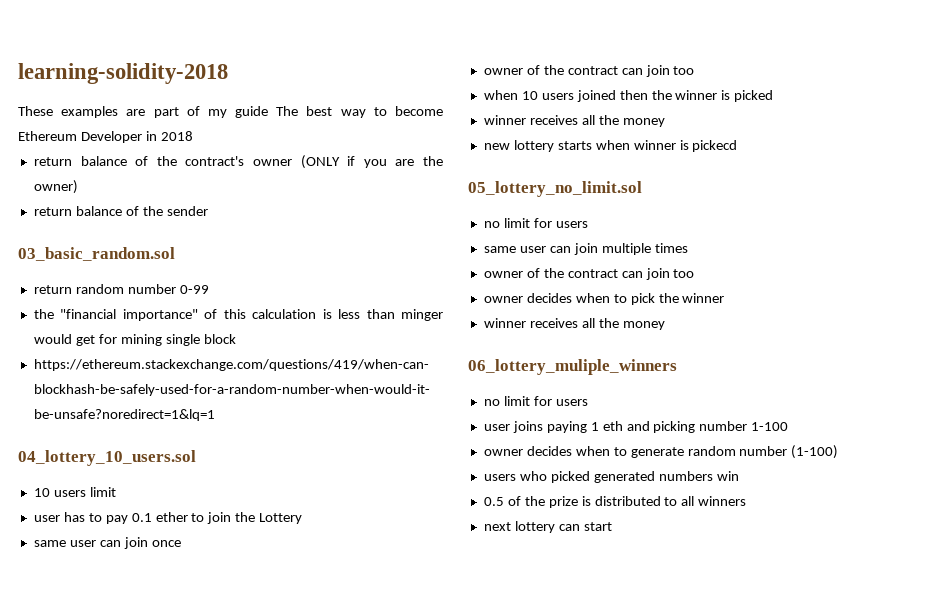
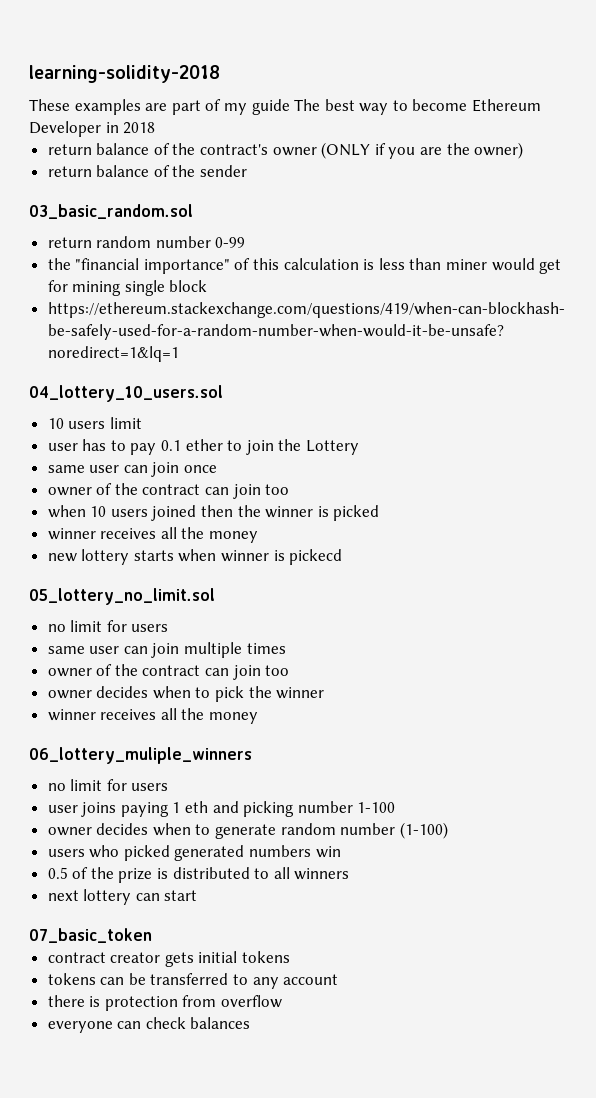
- the "financial importance" of this calculation is less than minger would get for mining single block
+ the "financial importance" of this calculation is less than miner would get for mining single block
+ 07_basic_token
+ contract creator gets initial tokens
+ tokens can be transferred to any account
+ there is protection from overflow
+ everyone can check balances

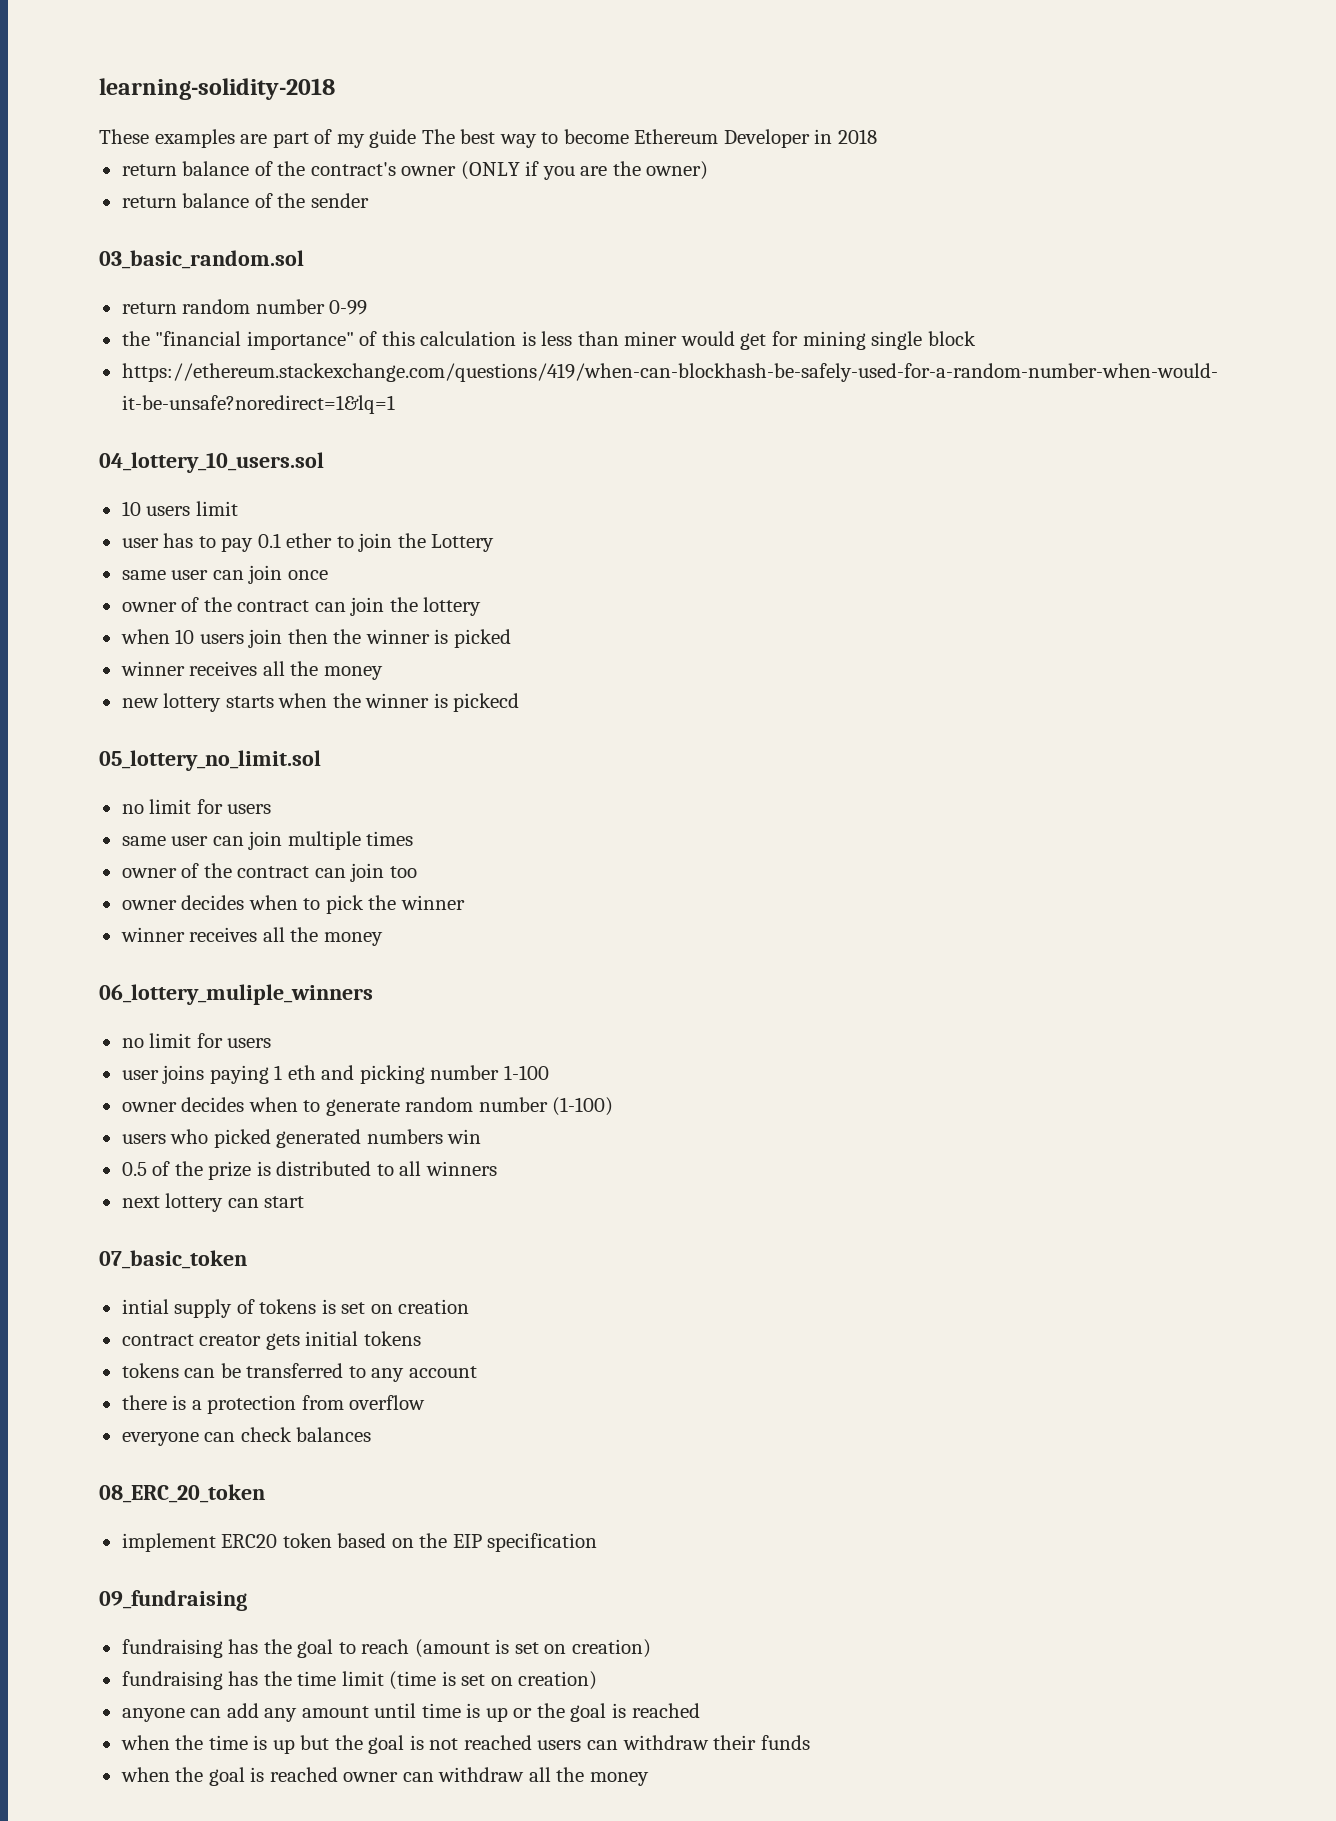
  same user can join once
- owner of the contract can join too
+ owner of the contract can join the lottery
- when 10 users joined then the winner is picked
+ when 10 users join then the winner is picked
- new lottery starts when winner is pickecd
+ new lottery starts when the winner is pickecd
+ intial supply of tokens is set on creation
- there is protection from overflow
+ there is a protection from overflow
+ 08_ERC_20_token
+ implement ERC20 token based on the EIP specification
+ 09_fundraising
+ fundraising has the goal to reach (amount is set on creation)
+ fundraising has the time limit (time is set on creation)
+ anyone can add any amount until time is up or the goal is reached
+ when the time is up but the goal is not reached users can withdraw their funds
+ when the goal is reached owner can withdraw all the money

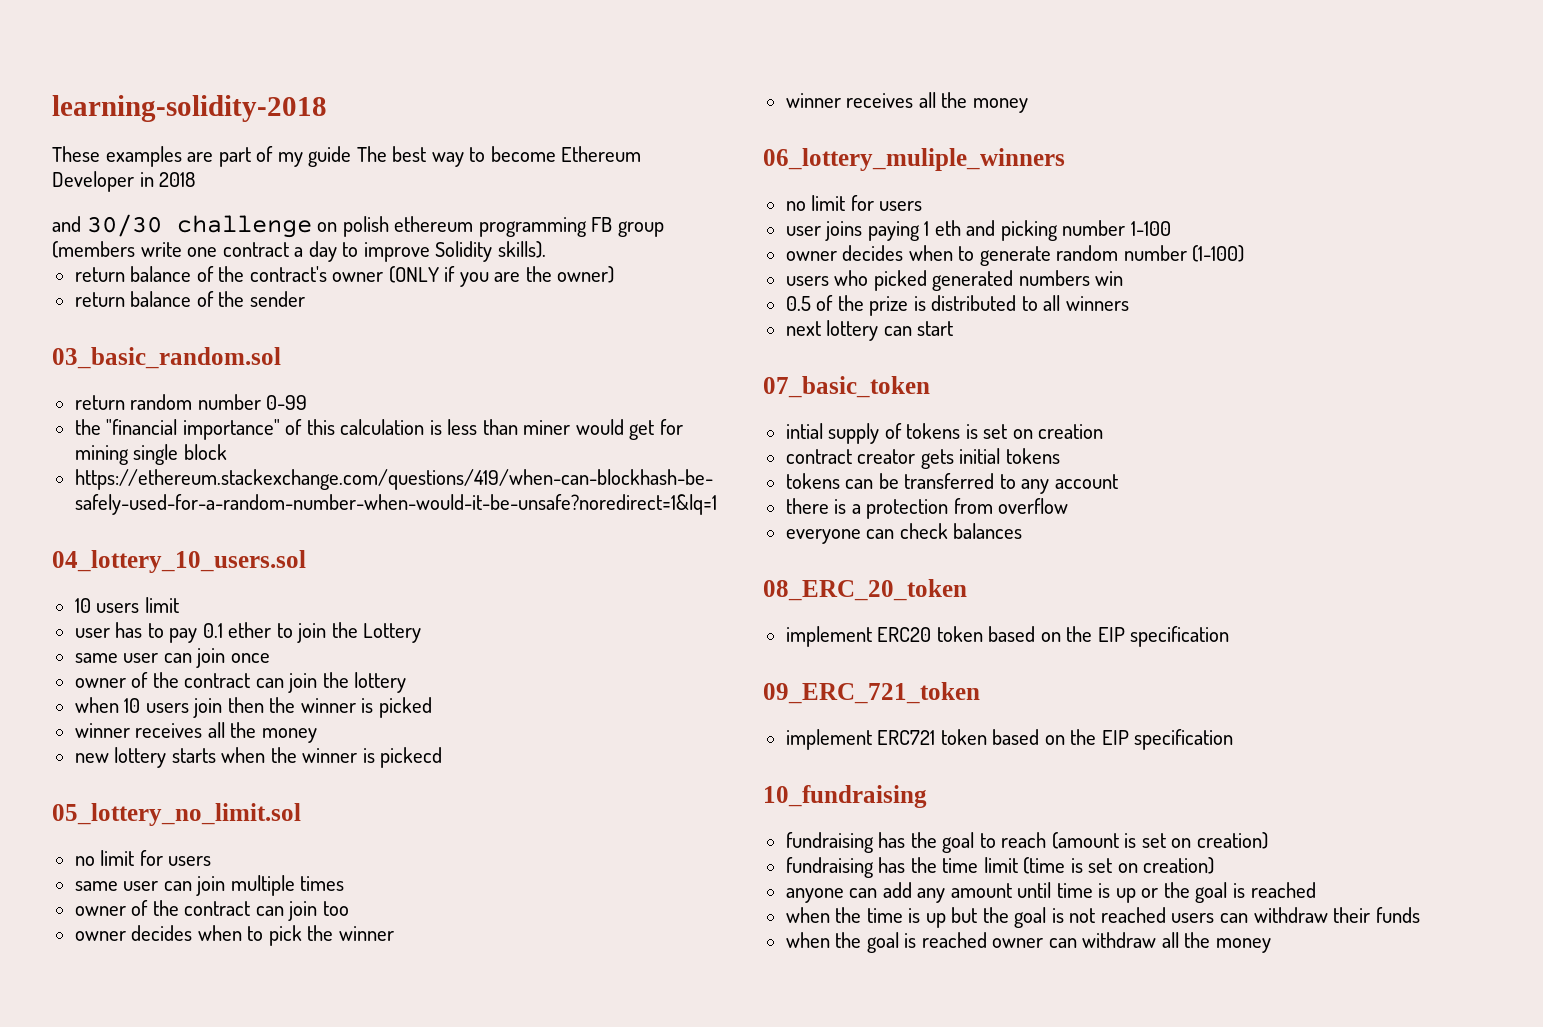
+ and 30/30 challenge on polish ethereum programming FB group (members write one contract a day to improve Solidity skills).
- 09_fundraising
+ 09_ERC_721_token
+ implement ERC721 token based on the EIP specification
+ 10_fundraising

